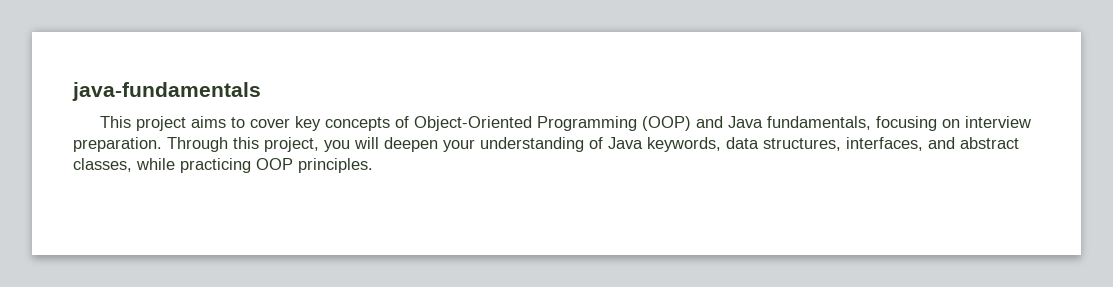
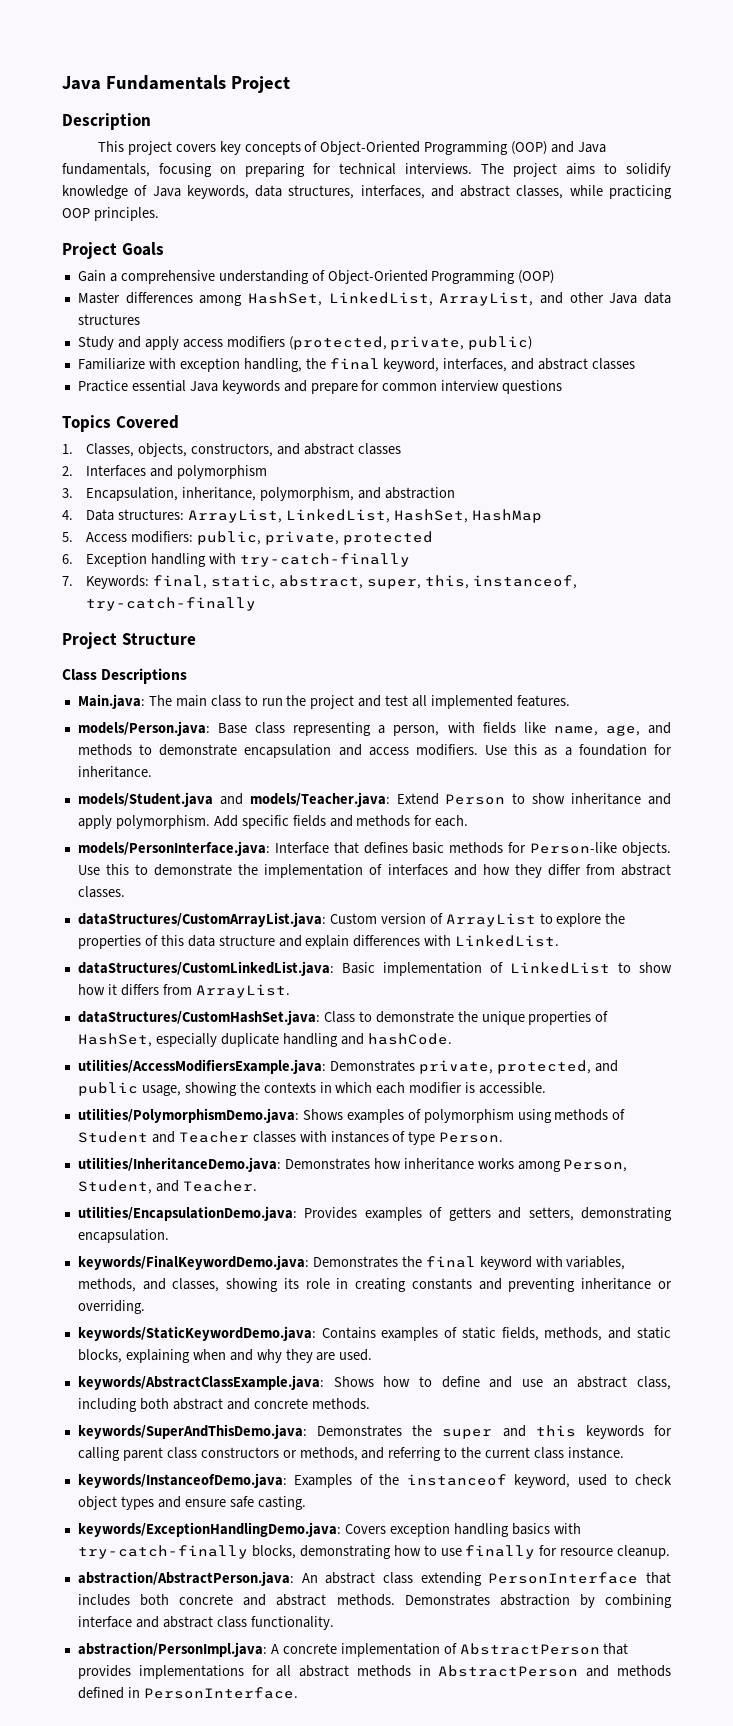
- java-fundamentals
+ Java Fundamentals Project
+ Description
- This project aims to cover key concepts of Object-Oriented Programming (OOP) and Java fundamentals, focusing on interview preparation. Through this project, you will deepen your understanding of Java keywords, data structures, interfaces, and abstract classes, while practicing OOP principles.
+ This project covers key concepts of Object-Oriented Programming (OOP) and Java fundamentals, focusing on preparing for technical interviews. The project aims to solidify knowledge of Java keywords, data structures, interfaces, and abstract classes, while practicing OOP principles.
+ Project Goals
+ Gain a comprehensive understanding of Object-Oriented Programming (OOP)
+ Master differences among HashSet, LinkedList, ArrayList, and other Java data structures
+ Study and apply access modifiers (protected, private, public)
+ Familiarize with exception handling, the final keyword, interfaces, and abstract classes
+ Practice essential Java keywords and prepare for common interview questions
+ Topics Covered
+ 1. Classes, objects, constructors, and abstract classes
+ 2. Interfaces and polymorphism
+ 3. Encapsulation, inheritance, polymorphism, and abstraction
+ 4. Data structures: ArrayList, LinkedList, HashSet, HashMap
+ 5. Access modifiers: public, private, protected
+ 6. Exception handling with try-catch-finally
+ 7. Keywords: final, static, abstract, super, this, instanceof, try-catch-finally
+ Project Structure
+ Class Descriptions
+ Main.java: The main class to run the project and test all implemented features.
+ models/Person.java: Base class representing a person, with fields like name, age, and methods to demonstrate encapsulation and access modifiers. Use this as a foundation for inheritance.
+ models/Student.java and models/Teacher.java: Extend Person to show inheritance and apply polymorphism. Add specific fields and methods for each.
+ models/PersonInterface.java: Interface that defines basic methods for Person-like objects. Use this to demonstrate the implementation of interfaces and how they differ from abstract classes.
+ dataStructures/CustomArrayList.java: Custom version of ArrayList to explore the properties of this data structure and explain differences with LinkedList.
+ dataStructures/CustomLinkedList.java: Basic implementation of LinkedList to show how it differs from ArrayList.
+ dataStructures/CustomHashSet.java: Class to demonstrate the unique properties of HashSet, especially duplicate handling and hashCode.
+ utilities/AccessModifiersExample.java: Demonstrates private, protected, and public usage, showing the contexts in which each modifier is accessible.
+ utilities/PolymorphismDemo.java: Shows examples of polymorphism using methods of Student and Teacher classes with instances of type Person.
+ utilities/InheritanceDemo.java: Demonstrates how inheritance works among Person, Student, and Teacher.
+ utilities/EncapsulationDemo.java: Provides examples of getters and setters, demonstrating encapsulation.
+ keywords/FinalKeywordDemo.java: Demonstrates the final keyword with variables, methods, and classes, showing its role in creating constants and preventing inheritance or overriding.
+ keywords/StaticKeywordDemo.java: Contains examples of static fields, methods, and static blocks, explaining when and why they are used.
+ keywords/AbstractClassExample.java: Shows how to define and use an abstract class, including both abstract and concrete methods.
+ keywords/SuperAndThisDemo.java: Demonstrates the super and this keywords for calling parent class constructors or methods, and referring to the current class instance.
+ keywords/InstanceofDemo.java: Examples of the instanceof keyword, used to check object types and ensure safe casting.
+ keywords/ExceptionHandlingDemo.java: Covers exception handling basics with try-catch-finally blocks, demonstrating how to use finally for resource cleanup.
+ abstraction/AbstractPerson.java: An abstract class extending PersonInterface that includes both concrete and abstract methods. Demonstrates abstraction by combining interface and abstract class functionality.
+ abstraction/PersonImpl.java: A concrete implementation of AbstractPerson that provides implementations for all abstract methods in AbstractPerson and methods defined in PersonInterface.

